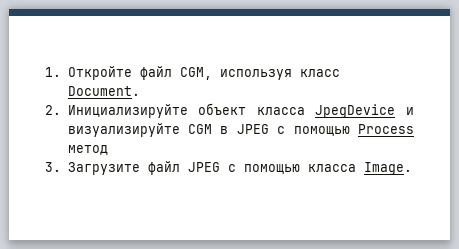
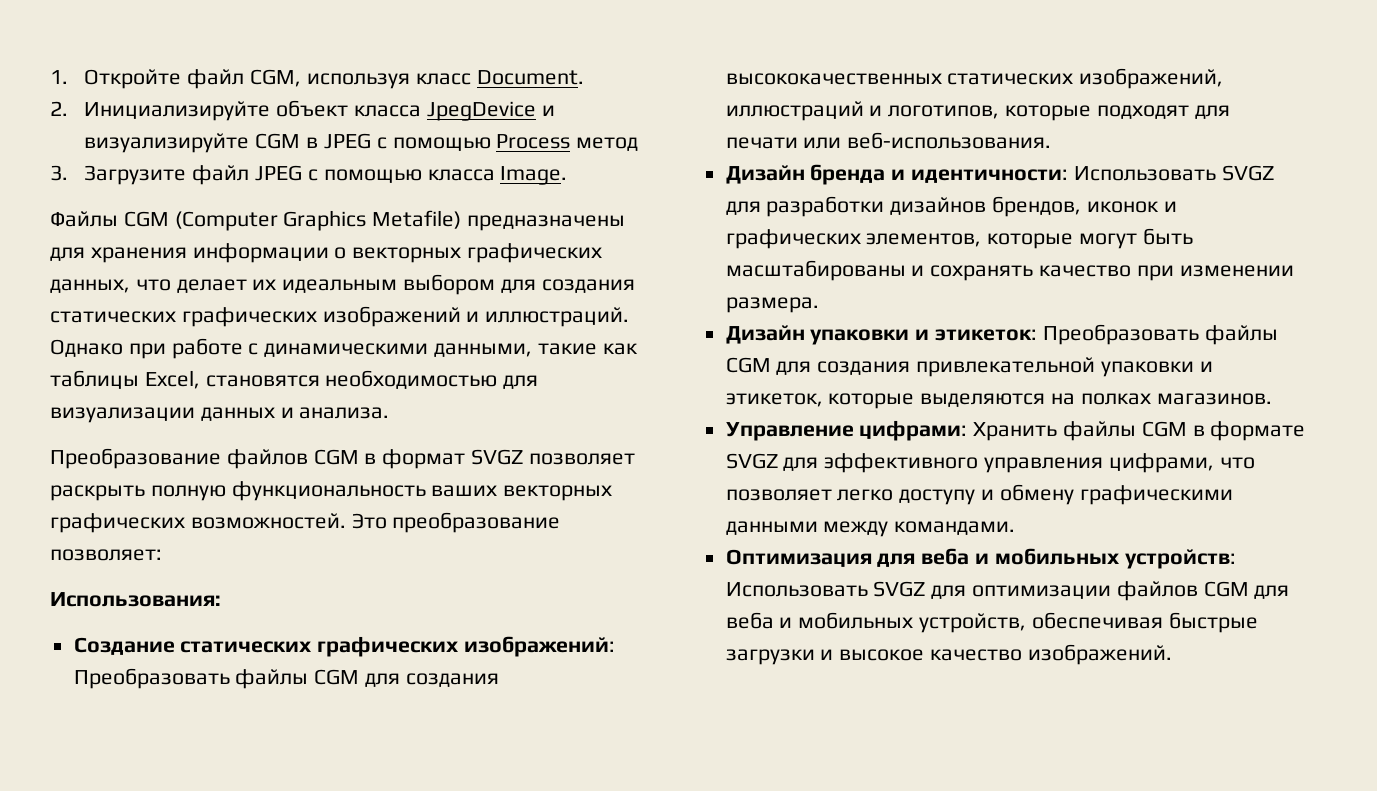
+ Файлы CGM (Computer Graphics Metafile) предназначены для хранения информации о векторных графических данных, что делает их идеальным выбором для создания статических графических изображений и иллюстраций. Однако при работе с динамическими данными, такие как таблицы Excel, становятся необходимостью для визуализации данных и анализа.
+ Преобразование файлов CGM в формат SVGZ позволяет раскрыть полную функциональность ваших векторных графических возможностей. Это преобразование позволяет:
+ Использования:
+ Создание статических графических изображений: Преобразовать файлы CGM для создания высококачественных статических изображений, иллюстраций и логотипов, которые подходят для печати или веб-использования.
+ Дизайн бренда и идентичности: Использовать SVGZ для разработки дизайнов брендов, иконок и графических элементов, которые могут быть масштабированы и сохранять качество при изменении размера.
+ Дизайн упаковки и этикеток: Преобразовать файлы CGM для создания привлекательной упаковки и этикеток, которые выделяются на полках магазинов.
+ Управление цифрами: Хранить файлы CGM в формате SVGZ для эффективного управления цифрами, что позволяет легко доступу и обмену графическими данными между командами.
+ Оптимизация для веба и мобильных устройств: Использовать SVGZ для оптимизации файлов CGM для веба и мобильных устройств, обеспечивая быстрые загрузки и высокое качество изображений.

